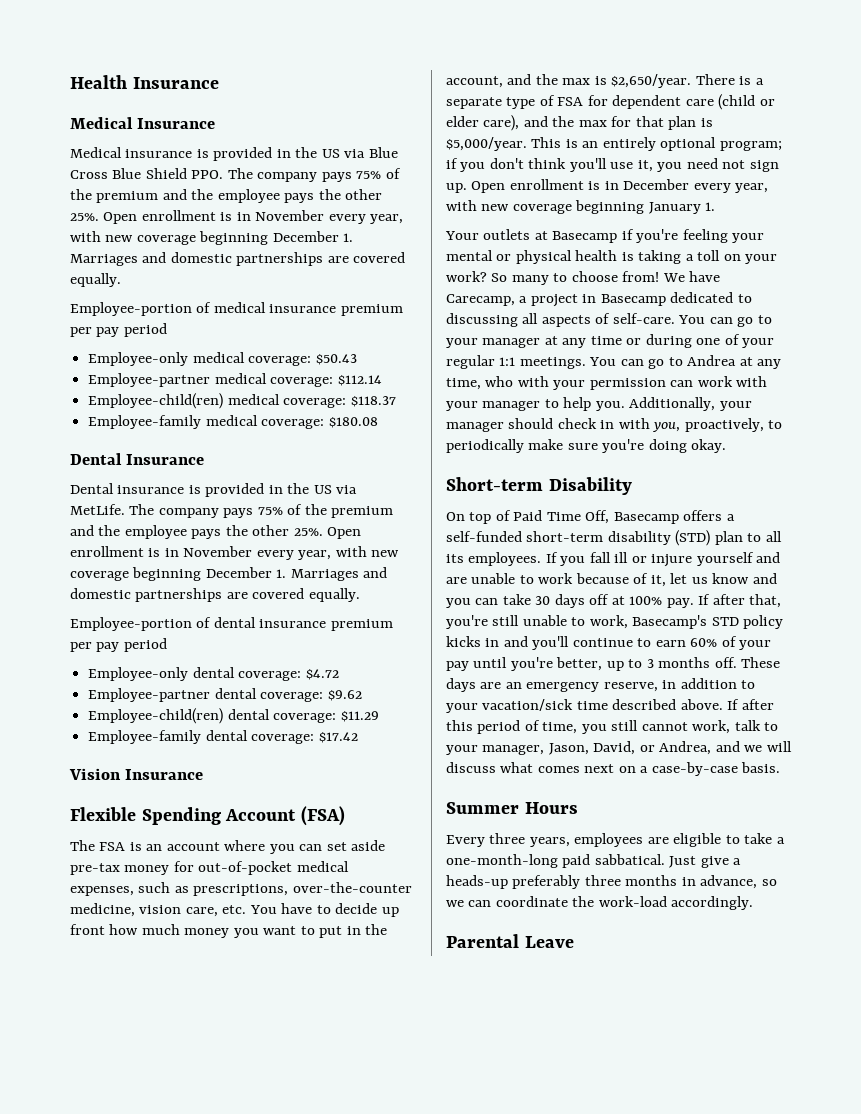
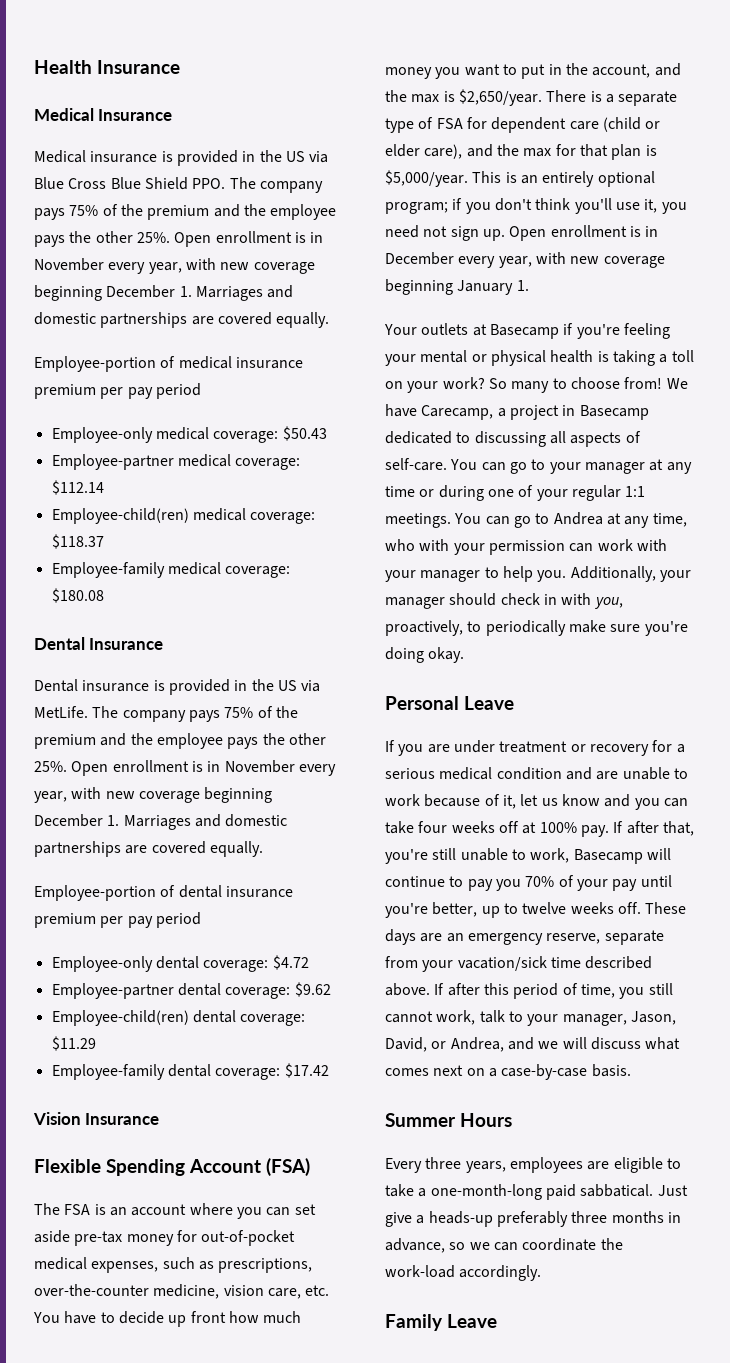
- Short-term Disability
- On top of Paid Time Off, Basecamp offers a self-funded short-term disability (STD) plan to all its employees. If you fall ill or injure yourself and are unable to work because of it, let us know and you can take 30 days off at 100% pay.
+ Personal Leave
+ If you are under treatment or recovery for a serious medical condition and are unable to work because of it, let us know and you can take four weeks off at 100% pay.
- If after that, you're still unable to work, Basecamp's STD policy kicks in and you'll continue to earn 60% of your pay until you're better, up to 3 months off.
+ If after that, you're still unable to work, Basecamp will continue to pay you 70% of your pay until you're better, up to twelve weeks off.
- These days are an emergency reserve, in addition to your vacation/sick time described above.
+ These days are an emergency reserve, separate from your vacation/sick time described above.
- Parental Leave
+ Family Leave

